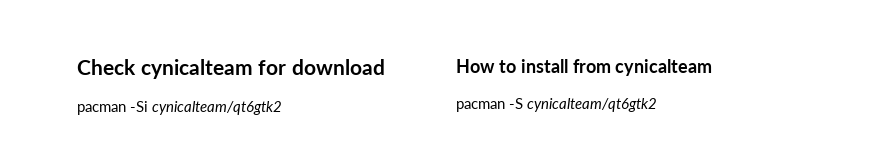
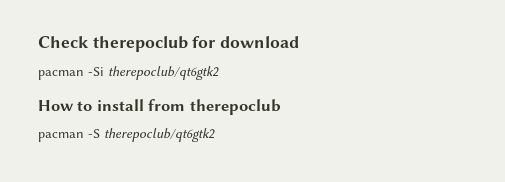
- Check cynicalteam for download
+ Check therepoclub for download
- pacman -Si cynicalteam/qt6gtk2
+ pacman -Si therepoclub/qt6gtk2
- How to install from cynicalteam
+ How to install from therepoclub
- pacman -S cynicalteam/qt6gtk2
+ pacman -S therepoclub/qt6gtk2

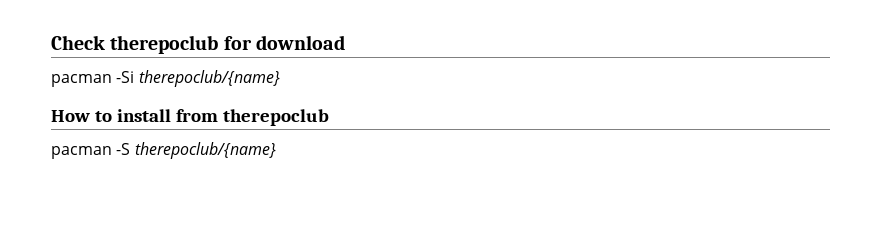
- pacman -Si therepoclub/qt6gtk2
+ pacman -Si therepoclub/{name}
- pacman -S therepoclub/qt6gtk2
+ pacman -S therepoclub/{name}

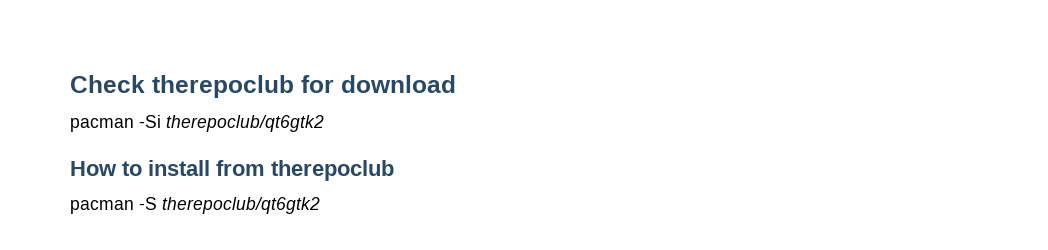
- pacman -Si therepoclub/{name}
+ pacman -Si therepoclub/qt6gtk2
- pacman -S therepoclub/{name}
+ pacman -S therepoclub/qt6gtk2

